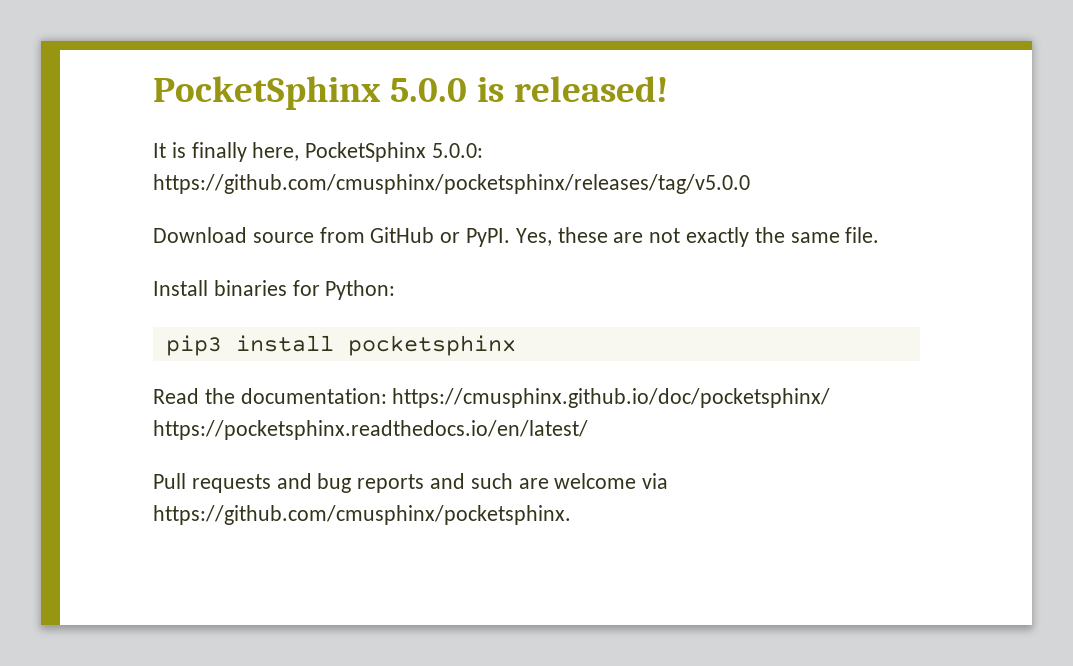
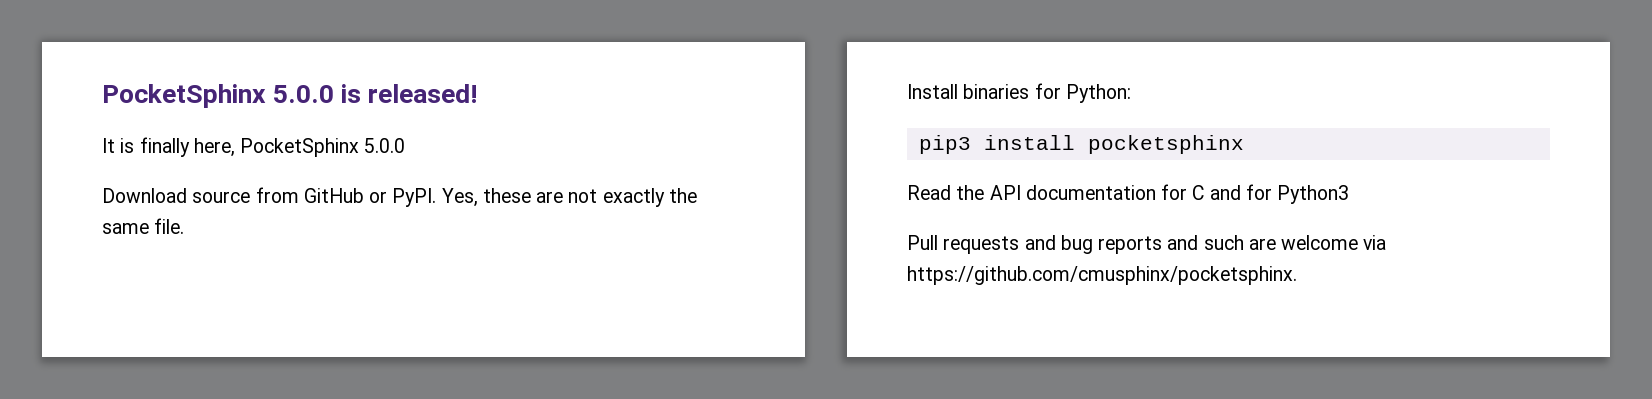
- It is finally here, PocketSphinx 5.0.0: https://github.com/cmusphinx/pocketsphinx/releases/tag/v5.0.0
+ It is finally here, PocketSphinx 5.0.0
- Read the documentation: https://cmusphinx.github.io/doc/pocketsphinx/ https://pocketsphinx.readthedocs.io/en/latest/
+ Read the API documentation for C and for Python3

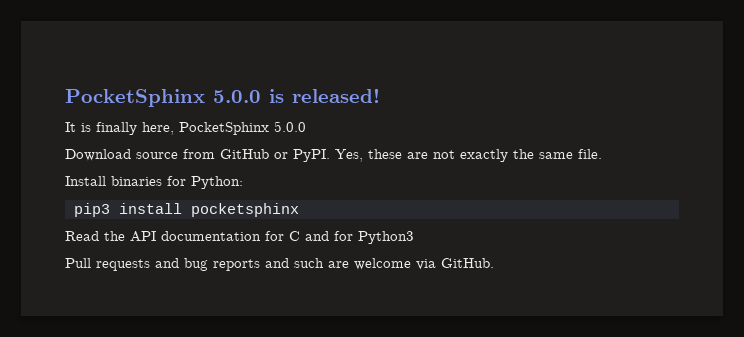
- Pull requests and bug reports and such are welcome via https://github.com/cmusphinx/pocketsphinx.
+ Pull requests and bug reports and such are welcome via GitHub.

